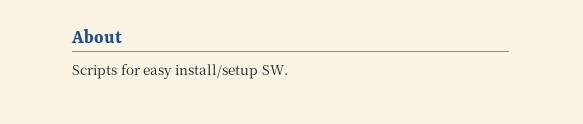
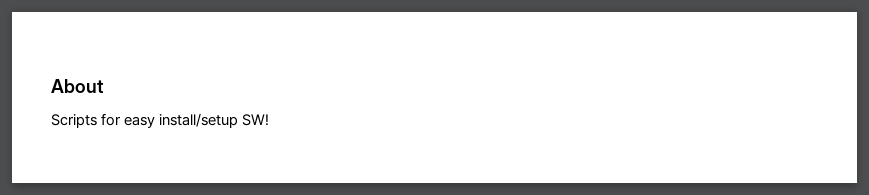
- Scripts for easy install/setup SW.
+ Scripts for easy install/setup SW!

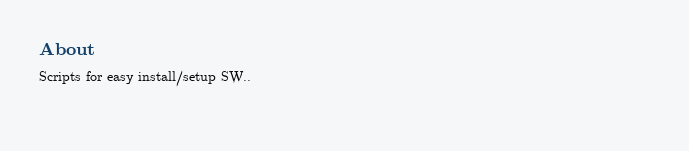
- Scripts for easy install/setup SW!
+ Scripts for easy install/setup SW..

